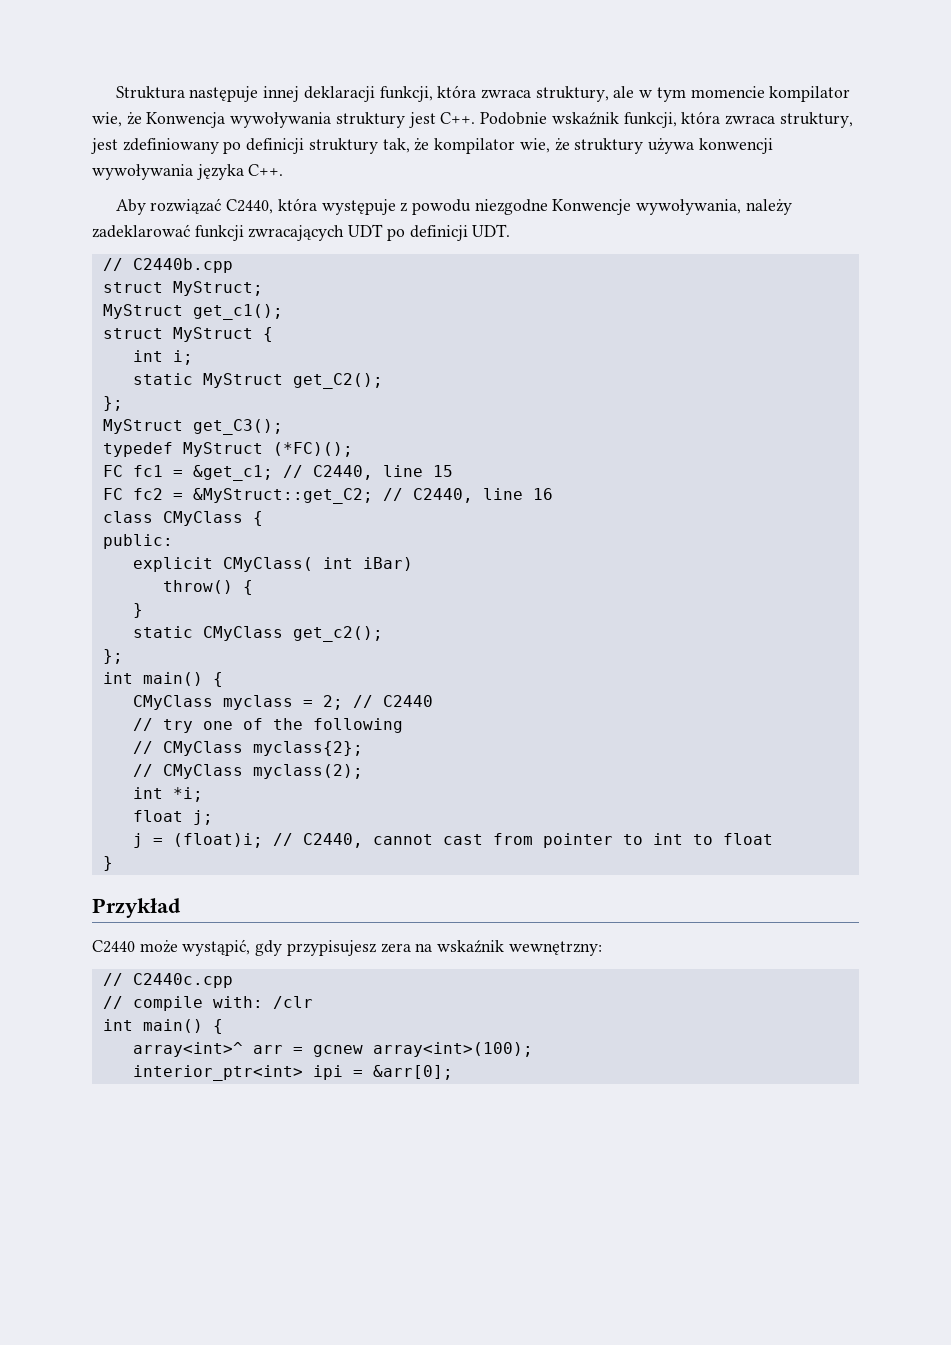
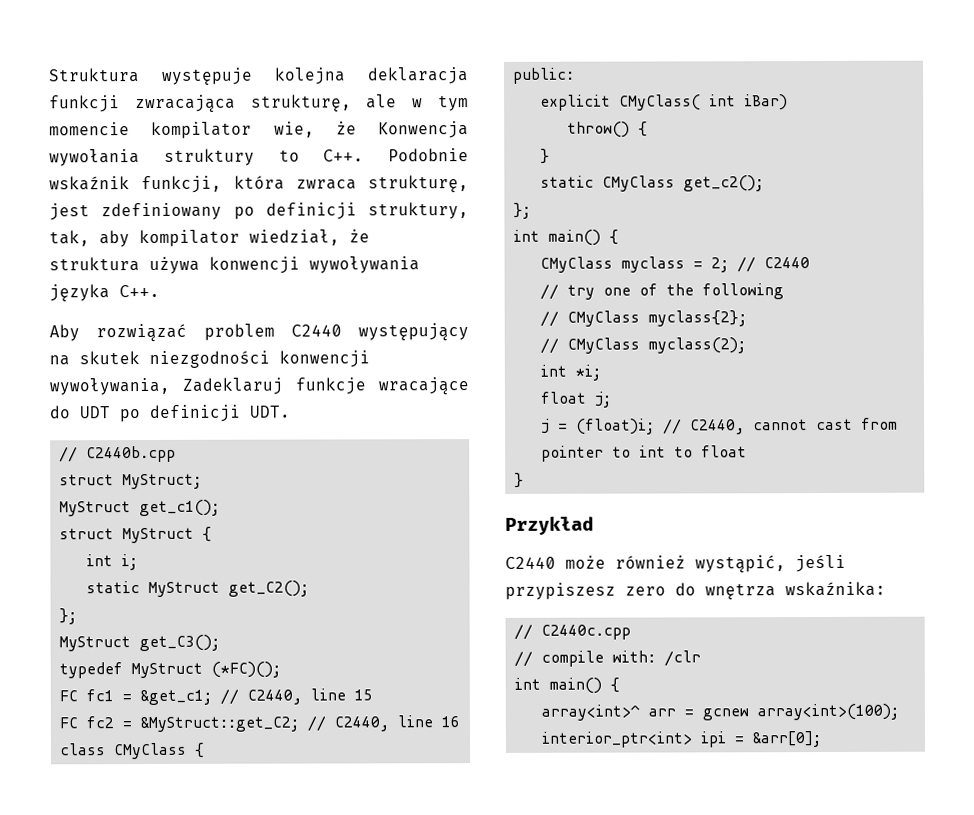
- Struktura następuje innej deklaracji funkcji, która zwraca struktury, ale w tym momencie kompilator wie, że Konwencja wywoływania struktury jest C++. Podobnie wskaźnik funkcji, która zwraca struktury, jest zdefiniowany po definicji struktury tak, że kompilator wie, że struktury używa konwencji wywoływania języka C++.
+ Struktura występuje kolejna deklaracja funkcji zwracająca strukturę, ale w tym momencie kompilator wie, że Konwencja wywołania struktury to C++. Podobnie wskaźnik funkcji, która zwraca strukturę, jest zdefiniowany po definicji struktury, tak, aby kompilator wiedział, że struktura używa konwencji wywoływania języka C++.
- Aby rozwiązać C2440, która występuje z powodu niezgodne Konwencje wywoływania, należy zadeklarować funkcji zwracających UDT po definicji UDT.
+ Aby rozwiązać problem C2440 występujący na skutek niezgodności konwencji wywoływania, Zadeklaruj funkcje wracające do UDT po definicji UDT.
- C2440 może wystąpić, gdy przypisujesz zera na wskaźnik wewnętrzny:
+ C2440 może również wystąpić, jeśli przypiszesz zero do wnętrza wskaźnika:

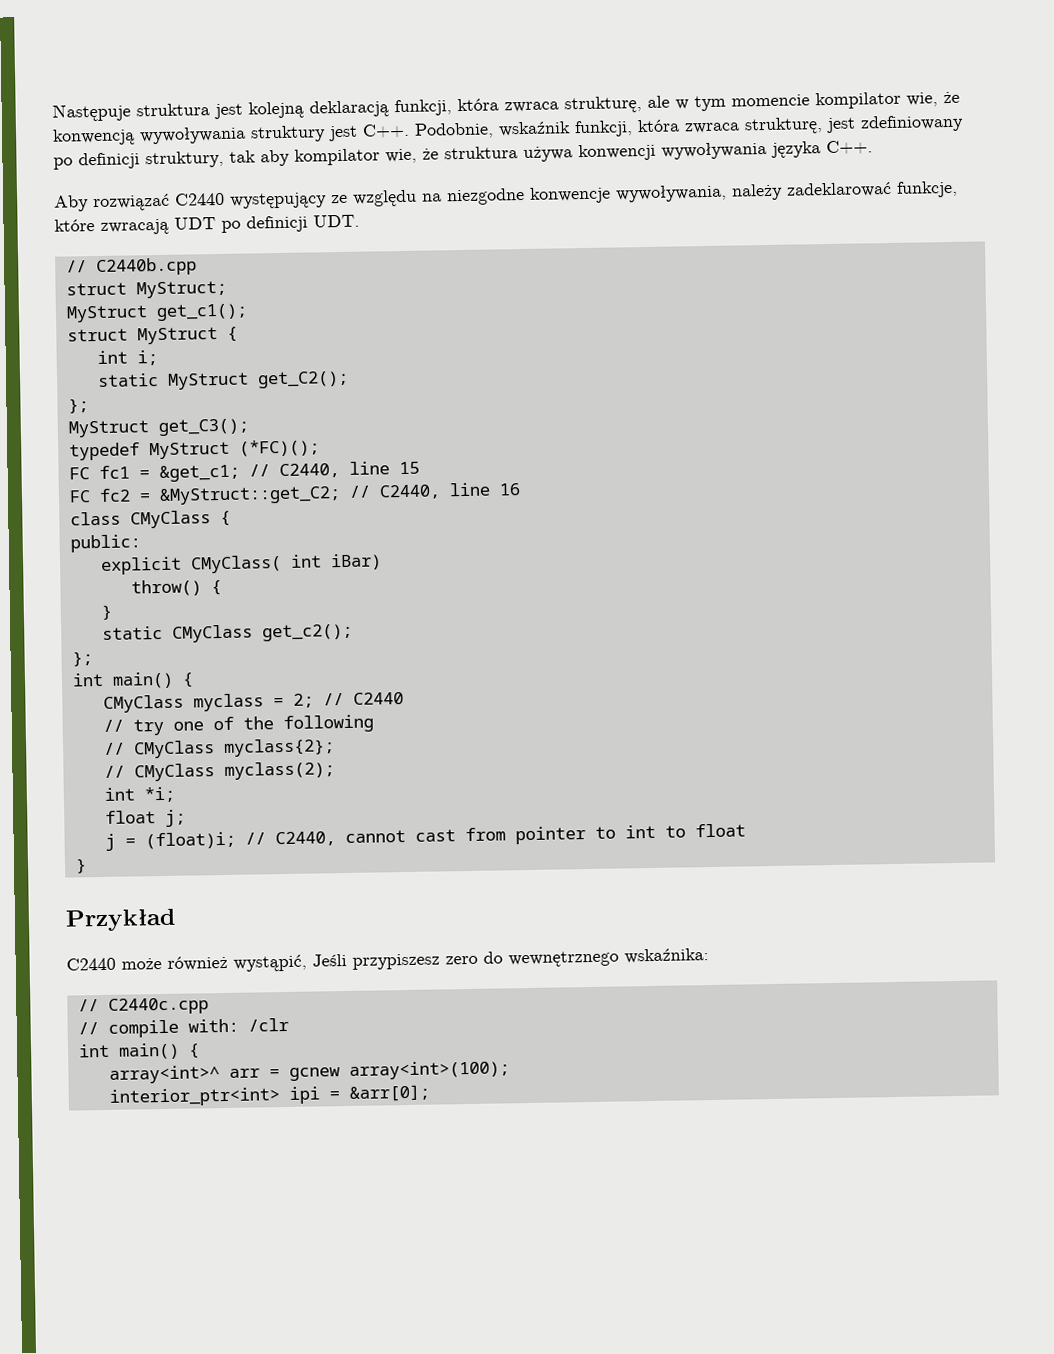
- Struktura występuje kolejna deklaracja funkcji zwracająca strukturę, ale w tym momencie kompilator wie, że Konwencja wywołania struktury to C++. Podobnie wskaźnik funkcji, która zwraca strukturę, jest zdefiniowany po definicji struktury, tak, aby kompilator wiedział, że struktura używa konwencji wywoływania języka C++.
+ Następuje struktura jest kolejną deklaracją funkcji, która zwraca strukturę, ale w tym momencie kompilator wie, że konwencją wywoływania struktury jest C++. Podobnie, wskaźnik funkcji, która zwraca strukturę, jest zdefiniowany po definicji struktury, tak aby kompilator wie, że struktura używa konwencji wywoływania języka C++.
- Aby rozwiązać problem C2440 występujący na skutek niezgodności konwencji wywoływania, Zadeklaruj funkcje wracające do UDT po definicji UDT.
+ Aby rozwiązać C2440 występujący ze względu na niezgodne konwencje wywoływania, należy zadeklarować funkcje, które zwracają UDT po definicji UDT.
- C2440 może również wystąpić, jeśli przypiszesz zero do wnętrza wskaźnika:
+ C2440 może również wystąpić, Jeśli przypiszesz zero do wewnętrznego wskaźnika:

